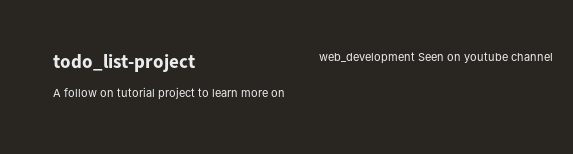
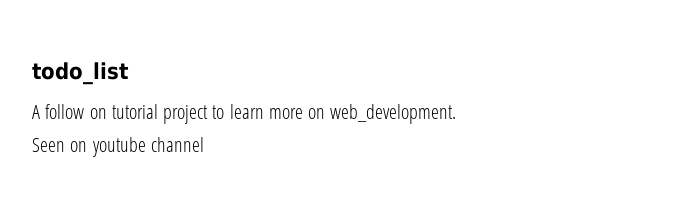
- todo_list-project
+ todo_list
- A follow on tutorial project to learn more on web_development Seen on youtube channel
+ A follow on tutorial project to learn more on web_development.
+ Seen on youtube channel

